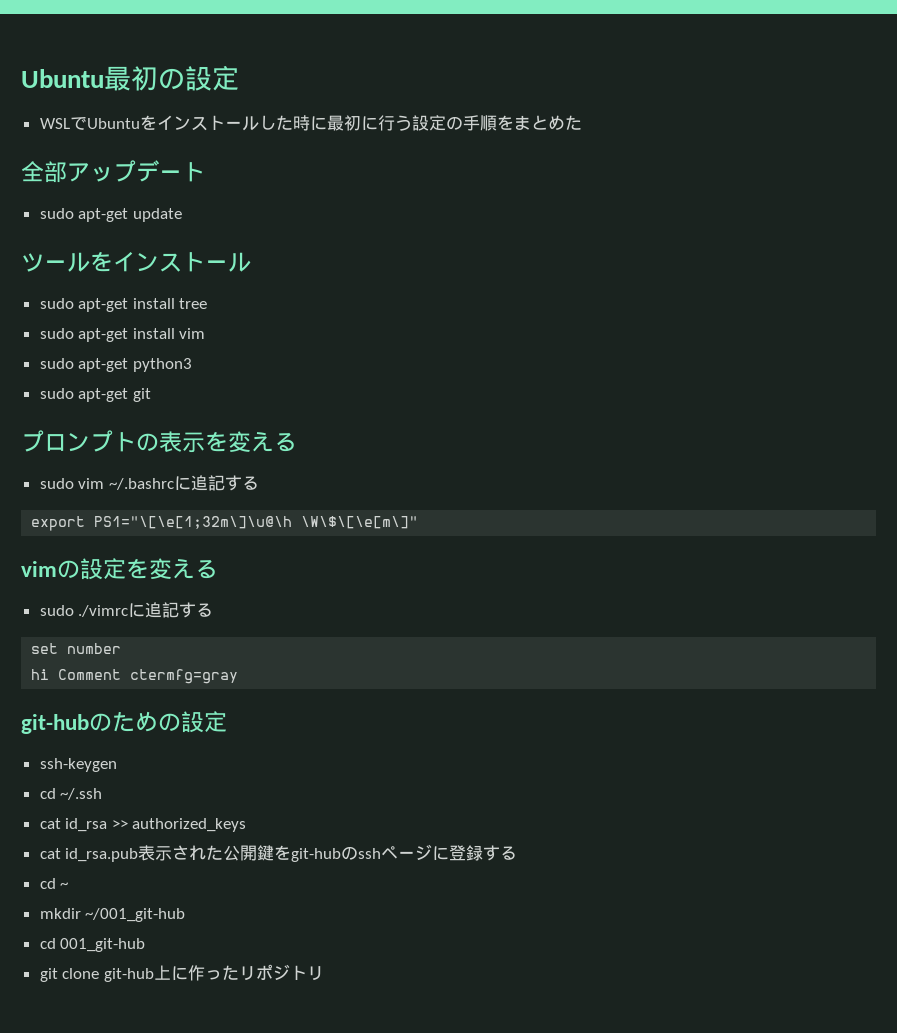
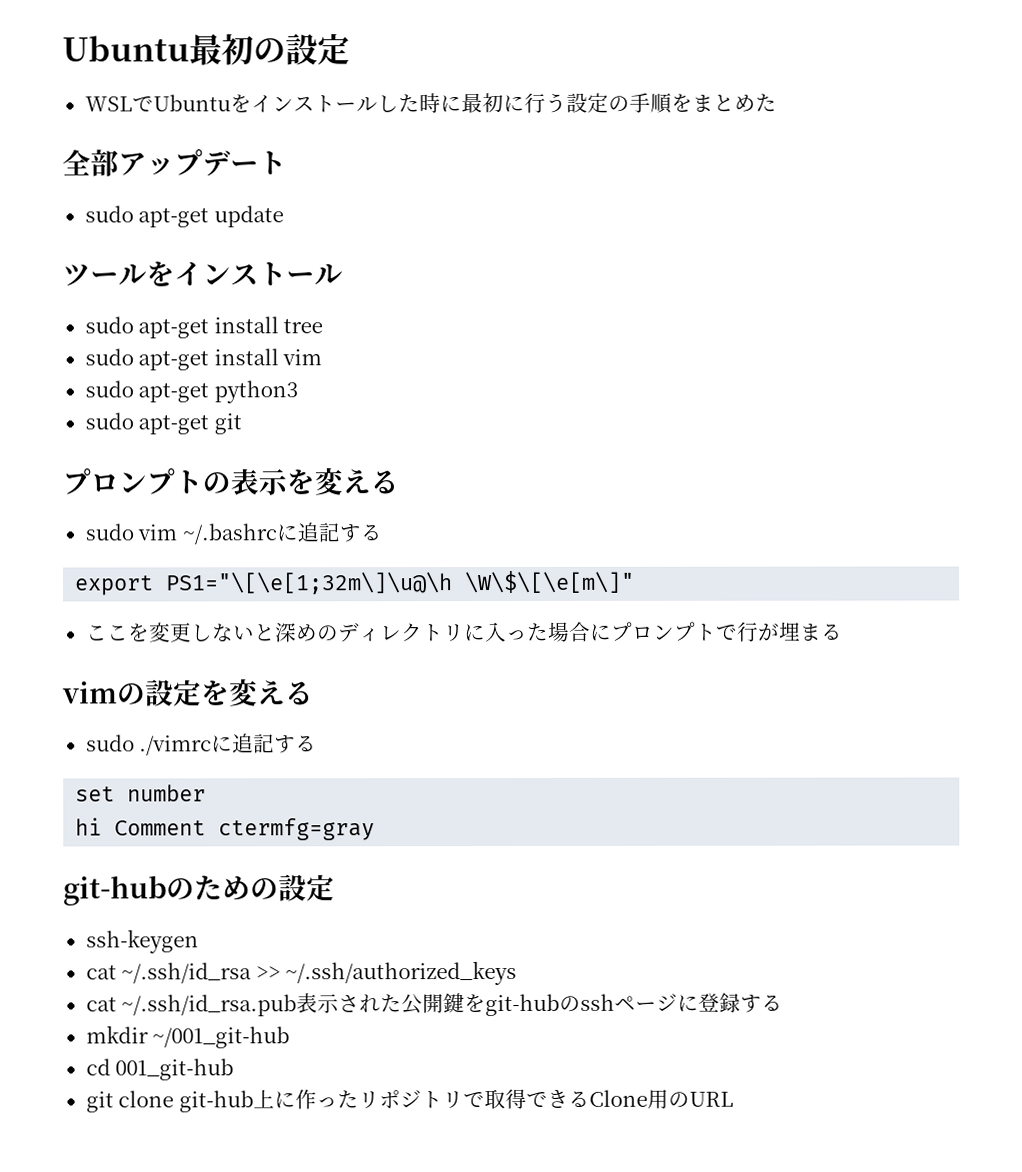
+ ここを変更しないと深めのディレクトリに入った場合にプロンプトで行が埋まる
- cd ~/.ssh
- cat id_rsa >> authorized_keys
- cat id_rsa.pub表示された公開鍵をgit-hubのsshページに登録する
+ cat ~/.ssh/id_rsa >> ~/.ssh/authorized_keys
+ cat ~/.ssh/id_rsa.pub表示された公開鍵をgit-hubのsshページに登録する
- cd ~
- git clone git-hub上に作ったリポジトリ
+ git clone git-hub上に作ったリポジトリで取得できるClone用のURL

